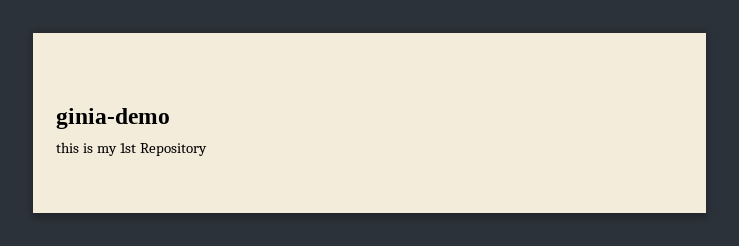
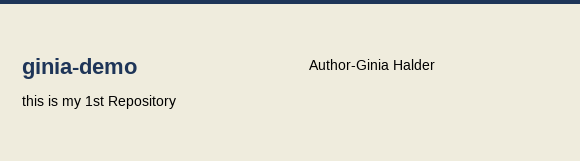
+ Author-Ginia Halder

